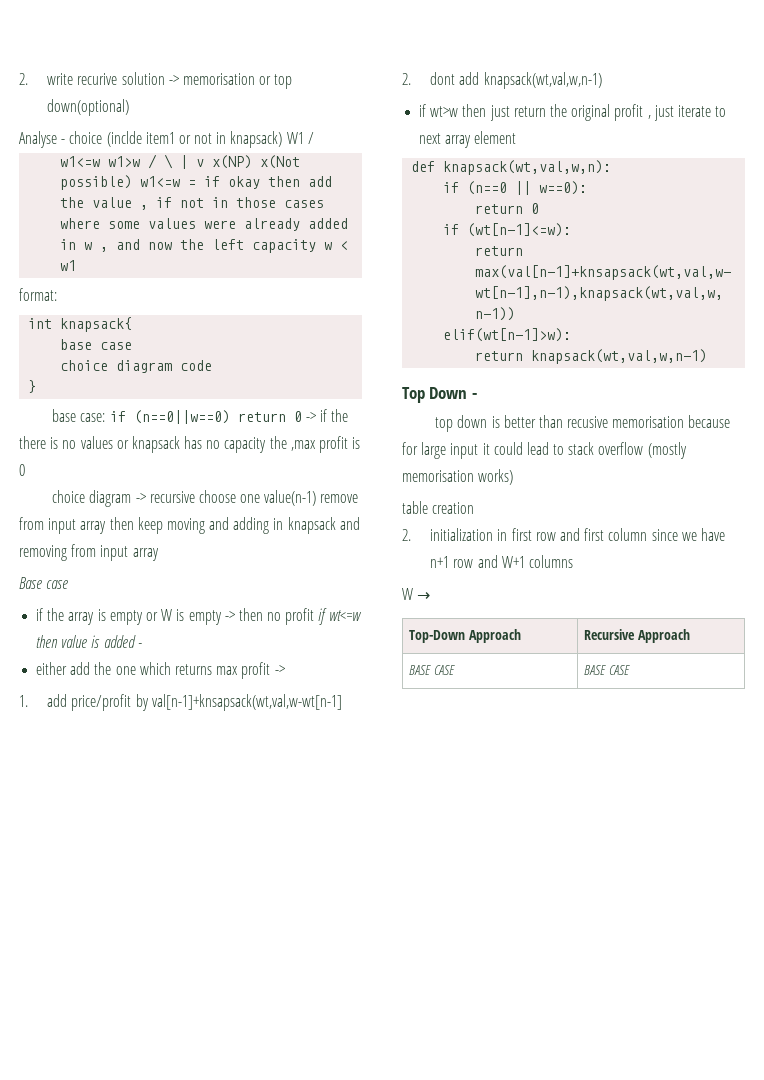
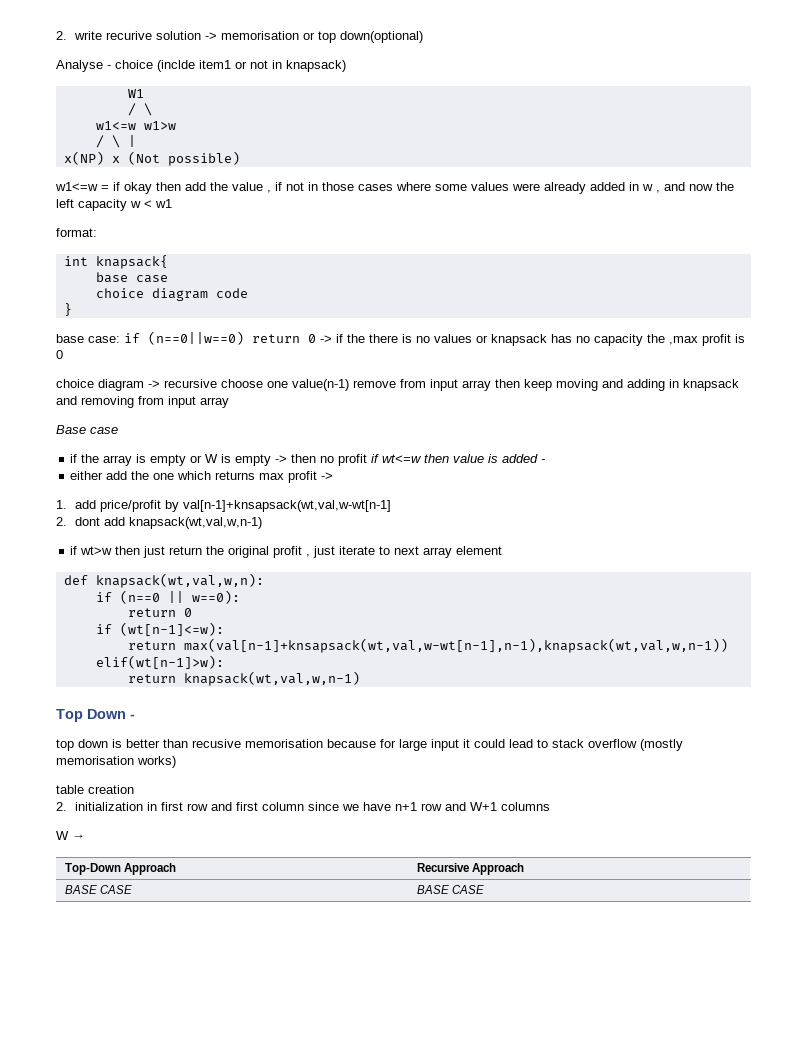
- Analyse - choice (inclde item1 or not in knapsack) W1 /
+ Analyse - choice (inclde item1 or not in knapsack)
+ W1
+ / \
- w1<=w w1>w / \ | v x(NP) x(Not possible) w1<=w = if okay then add the value , if not in those cases where some values were already added in w , and now the left capacity w < w1
+ w1<=w w1>w
+ / \ |
+ x(NP) x (Not possible)
+ w1<=w = if okay then add the value , if not in those cases where some values were already added in w , and now the left capacity w < w1

